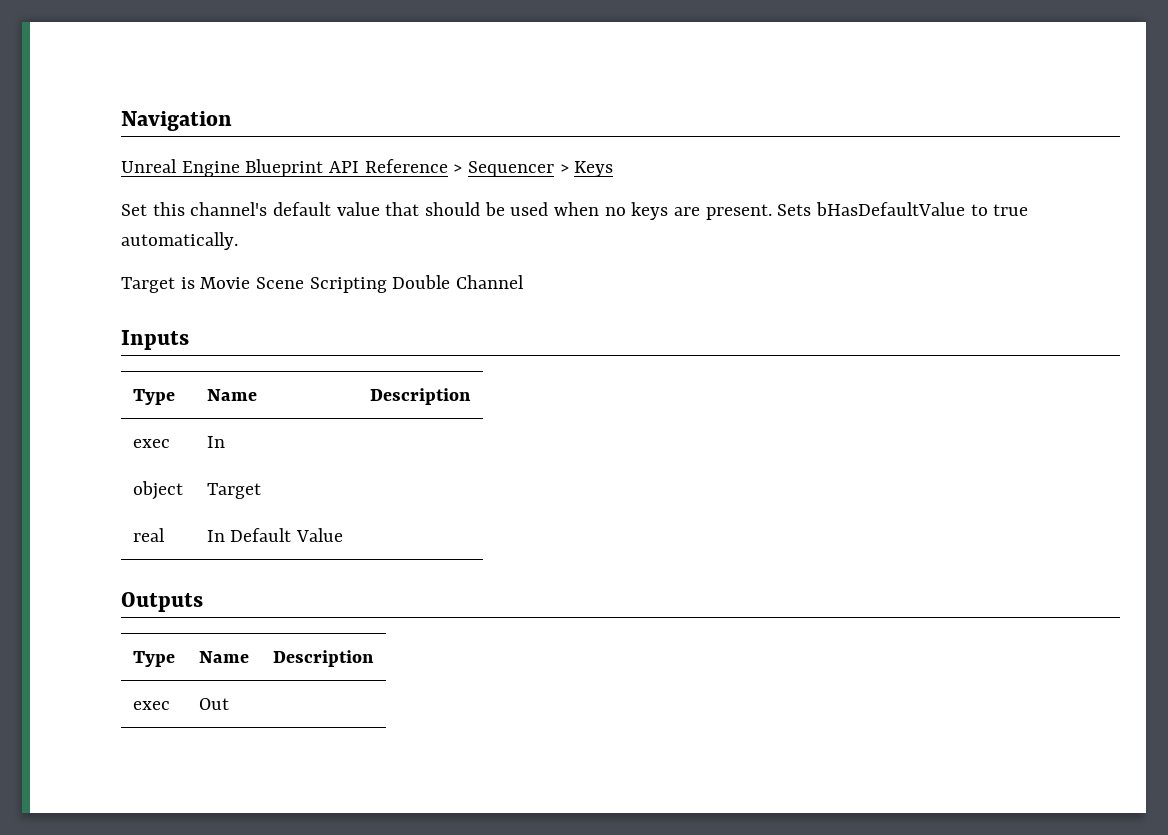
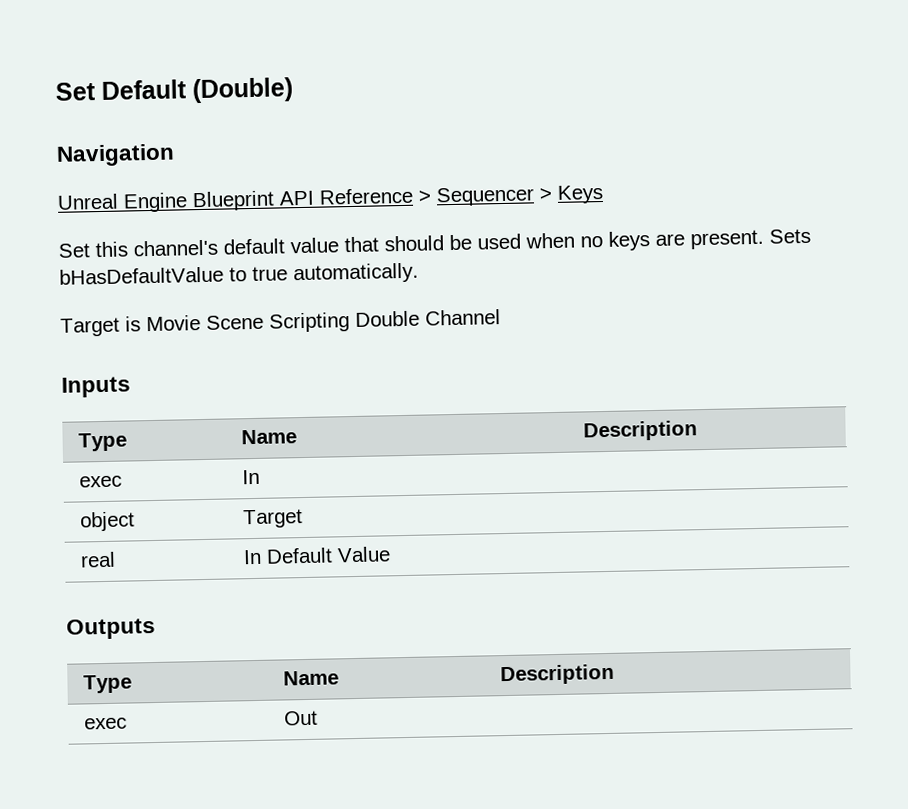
+ Set Default (Double)

